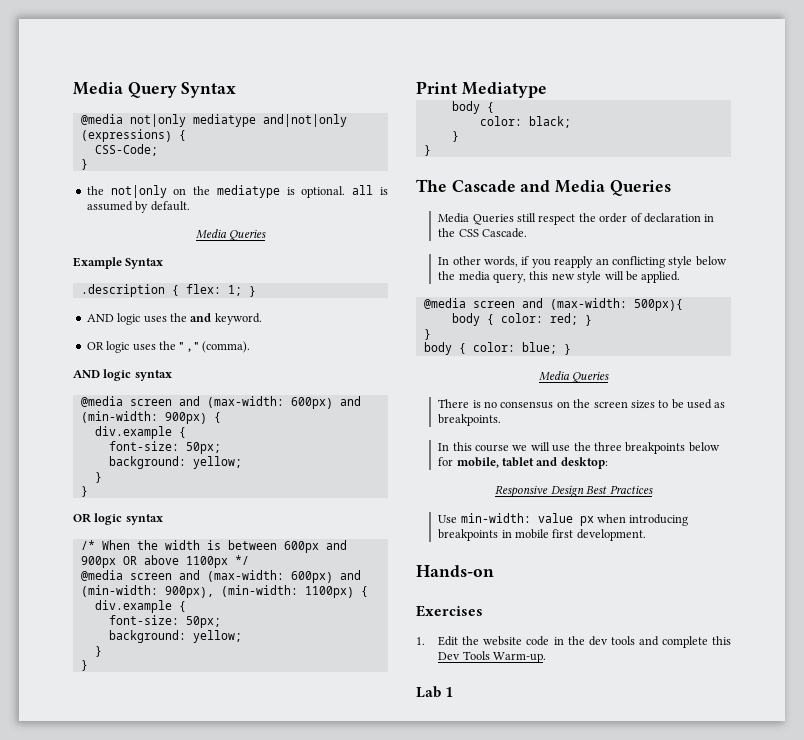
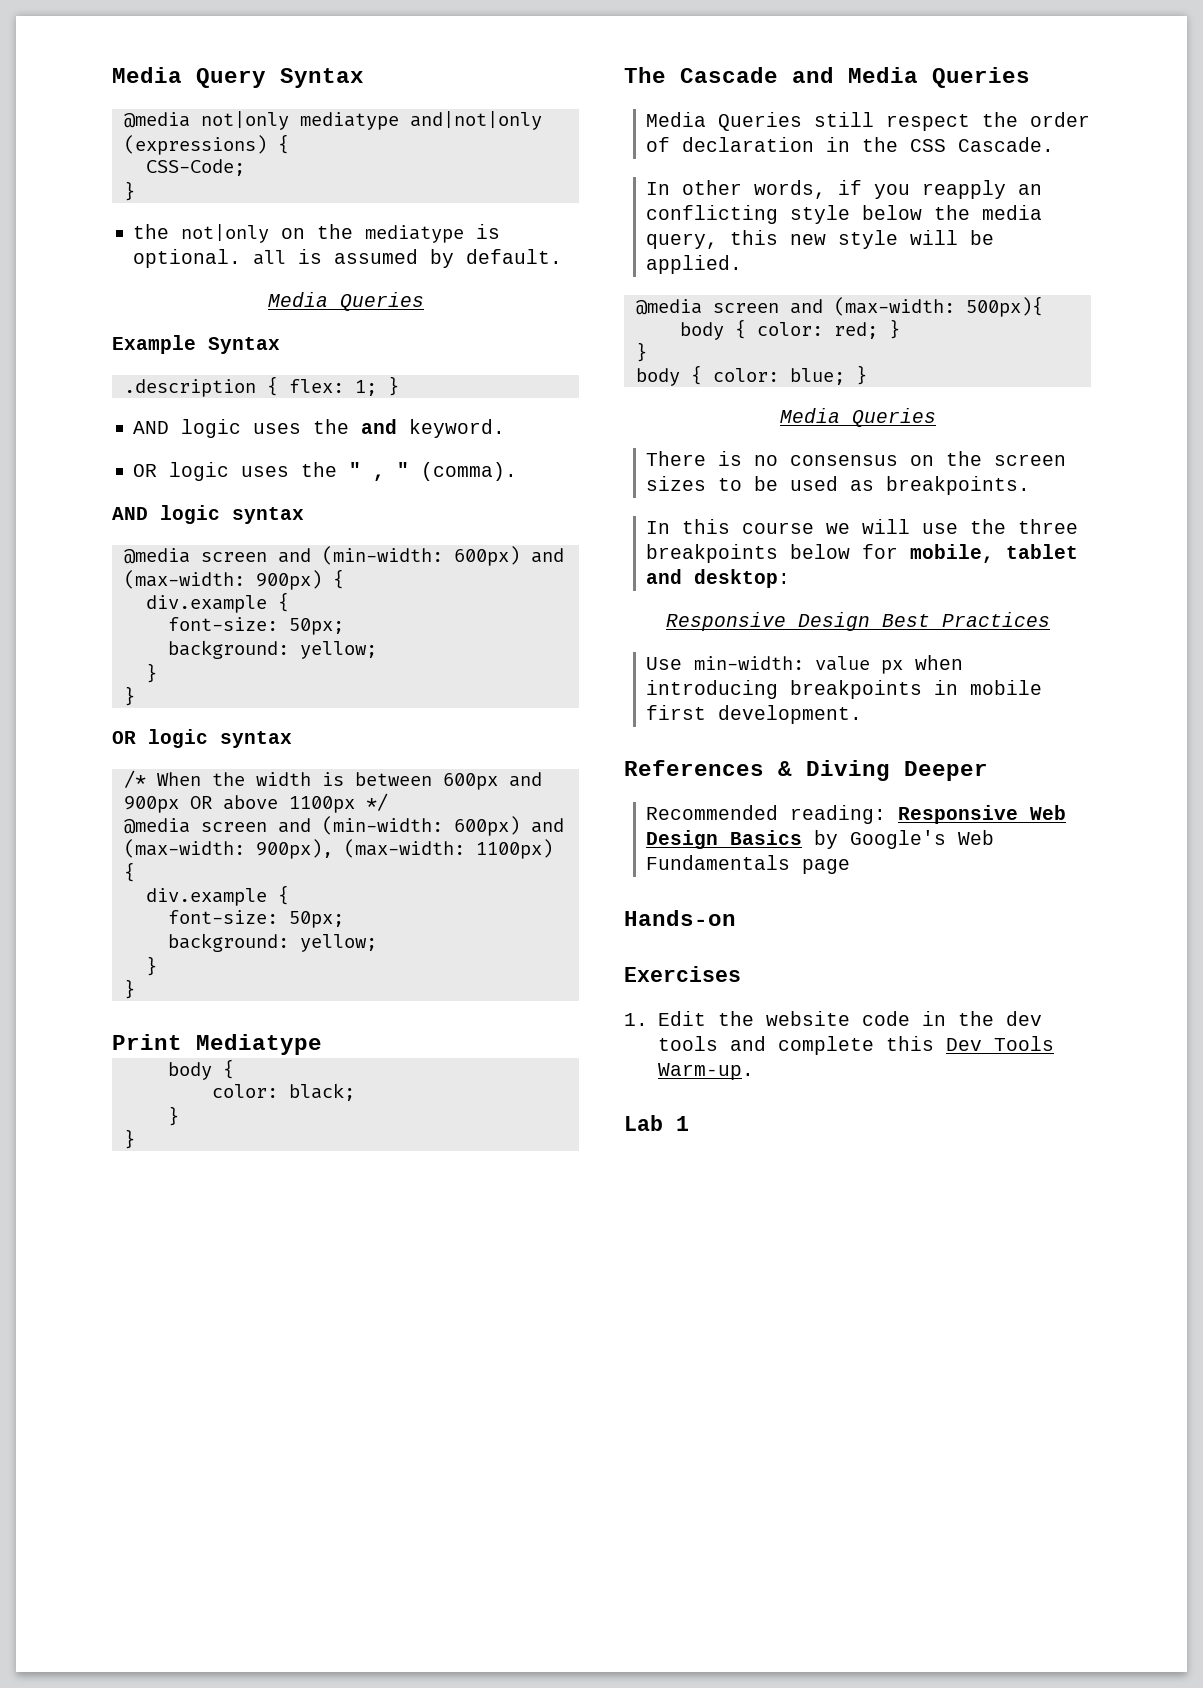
- @media screen and (max-width: 600px) and (min-width: 900px) {
+ @media screen and (min-width: 600px) and (max-width: 900px) {
- @media screen and (max-width: 600px) and (min-width: 900px), (min-width: 1100px) {
+ @media screen and (min-width: 600px) and (max-width: 900px), (max-width: 1100px) {
+ References & Diving Deeper
+ Recommended reading: Responsive Web Design Basics by Google's Web Fundamentals page

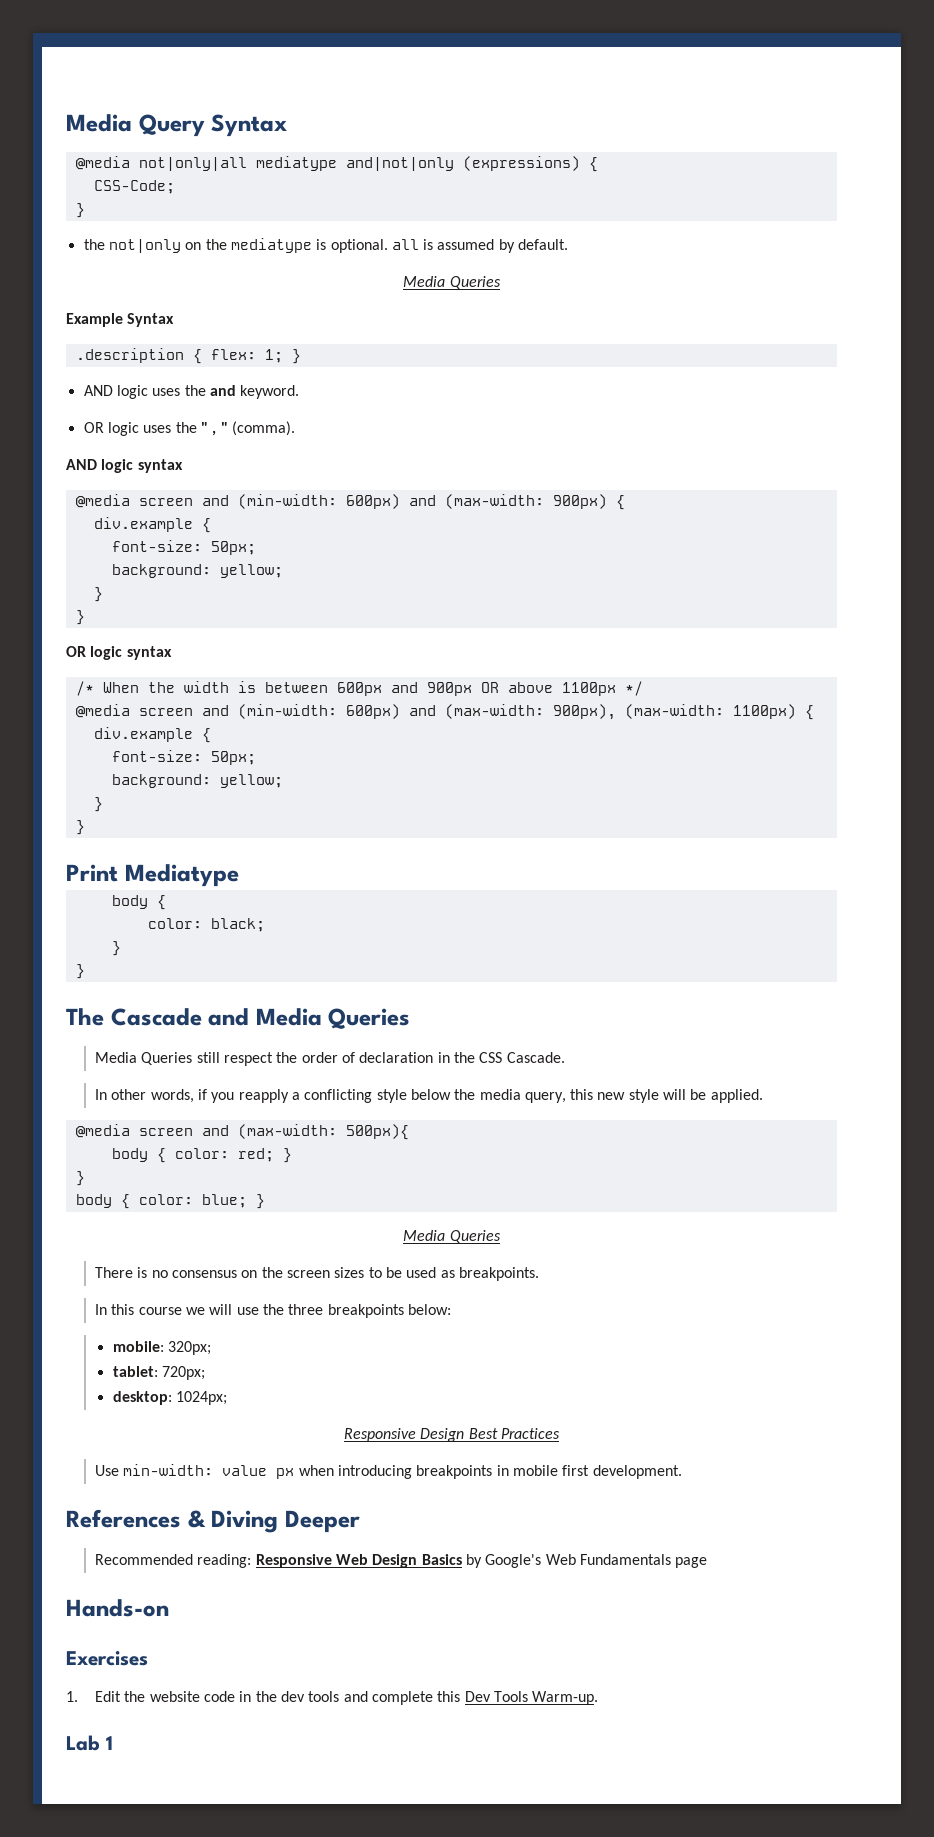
- @media not|only mediatype and|not|only (expressions) {
+ @media not|only|all mediatype and|not|only (expressions) {
- In other words, if you reapply an conflicting style below the media query, this new style will be applied.
+ In other words, if you reapply a conflicting style below the media query, this new style will be applied.
- In this course we will use the three breakpoints below for mobile, tablet and desktop:
+ In this course we will use the three breakpoints below:
+ mobile: 320px;
+ tablet: 720px;
+ desktop: 1024px;

